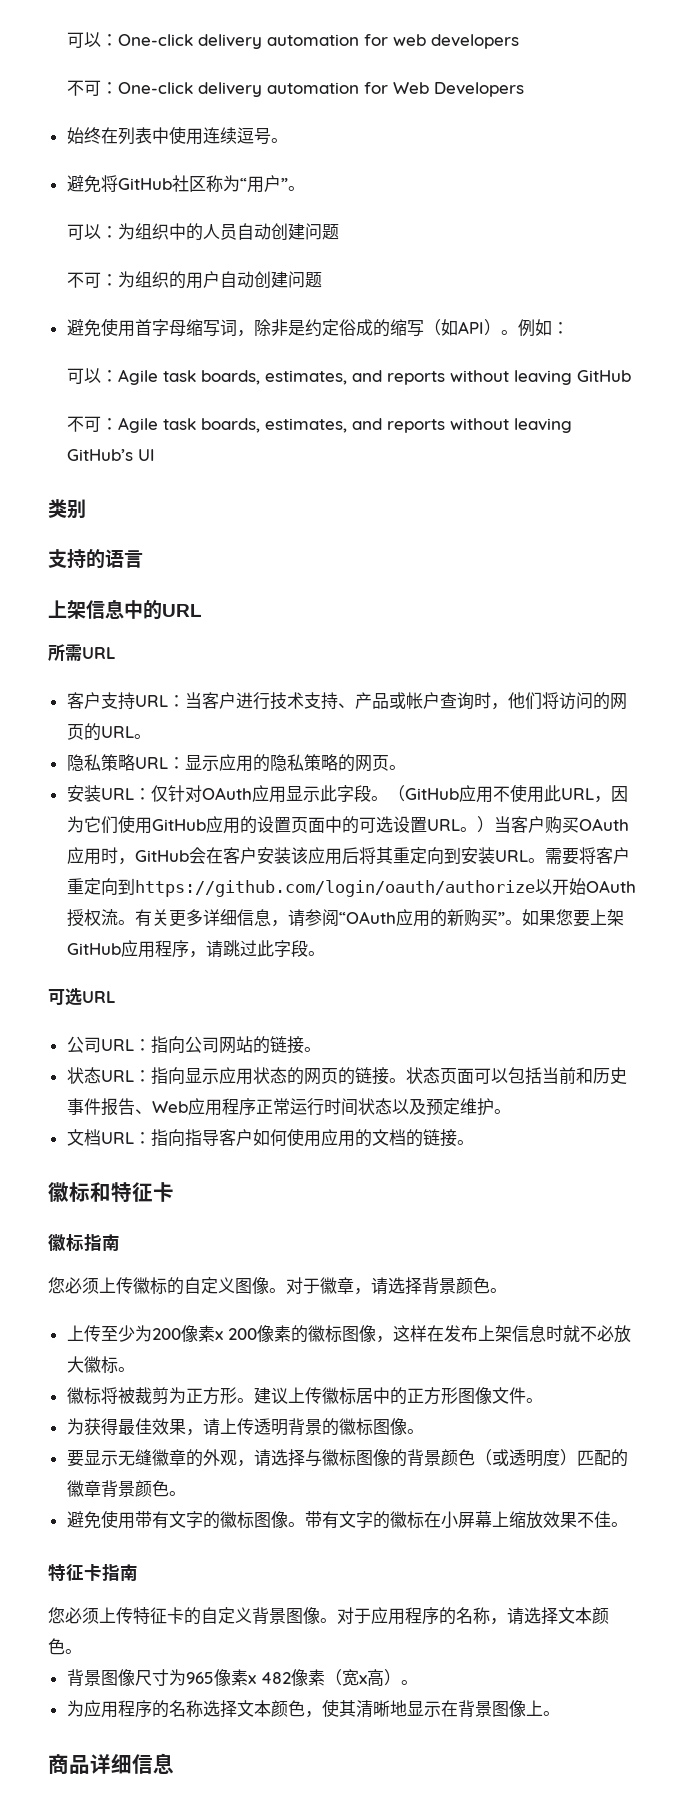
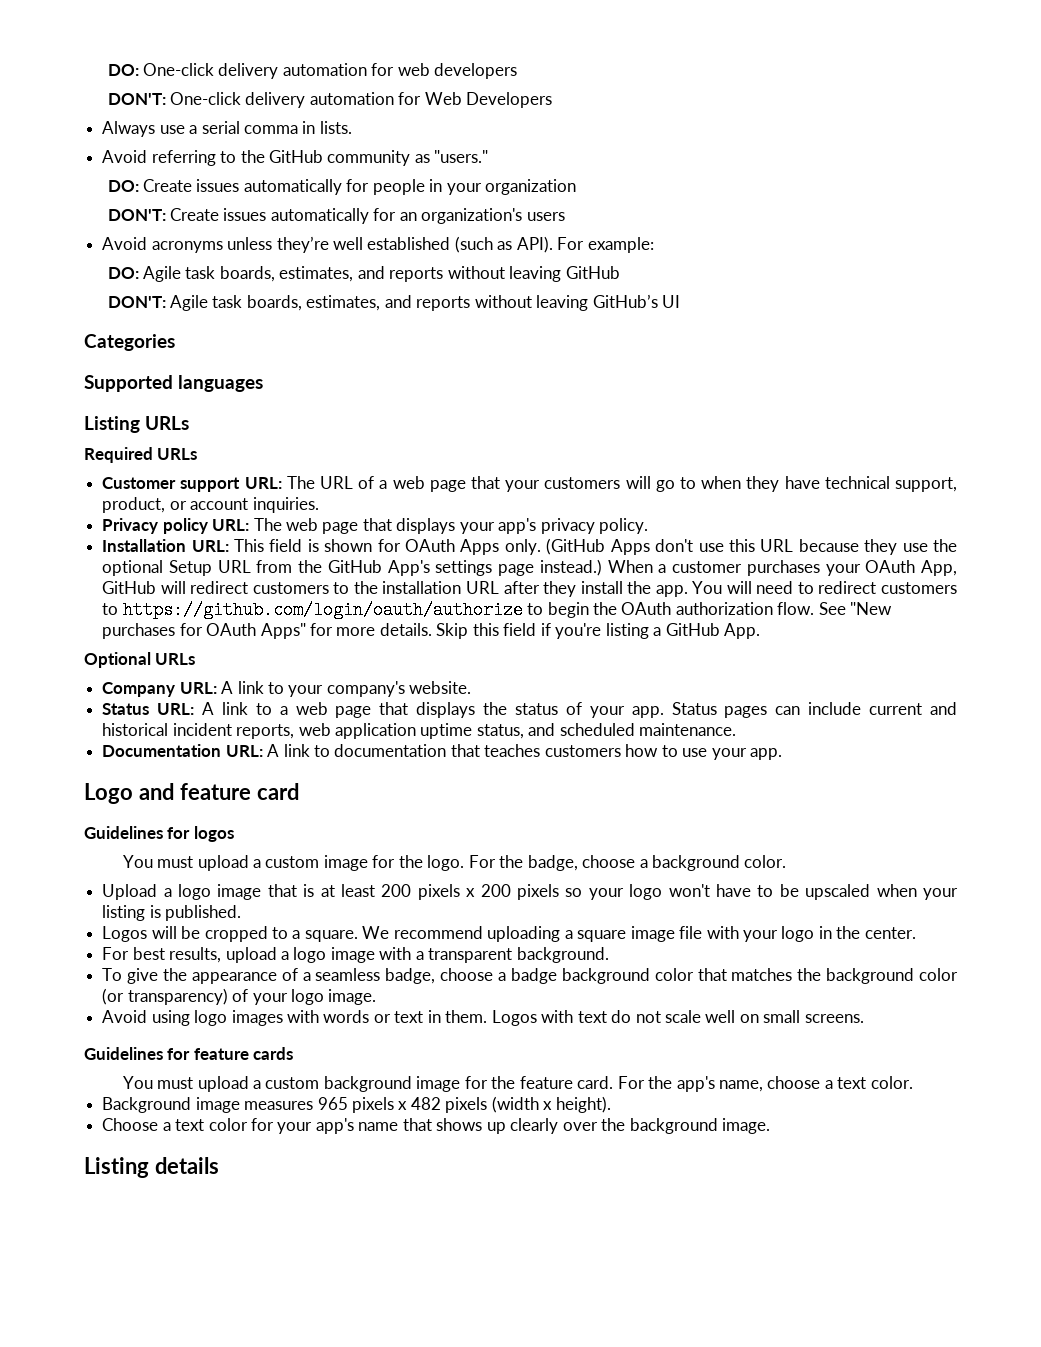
- 可以：One-click delivery automation for web developers
+ DO: One-click delivery automation for web developers
- 不可：One-click delivery automation for Web Developers
+ DON'T: One-click delivery automation for Web Developers
- 始终在列表中使用连续逗号。
- 避免将GitHub社区称为“用户”。
- 可以：为组织中的人员自动创建问题
- 不可：为组织的用户自动创建问题
- 避免使用首字母缩写词，除非是约定俗成的缩写（如API）。例如：
- 可以：Agile task boards, estimates, and reports without leaving GitHub
+ Always use a serial comma in lists.
+ Avoid referring to the GitHub community as "users."
+ DO: Create issues automatically for people in your organization
+ DON'T: Create issues automatically for an organization's users
+ Avoid acronyms unless they’re well established (such as API). For example:
+ DO: Agile task boards, estimates, and reports without leaving GitHub
- 不可：Agile task boards, estimates, and reports without leaving GitHub’s UI
+ DON'T: Agile task boards, estimates, and reports without leaving GitHub’s UI
- 类别
- 支持的语言
- 上架信息中的URL
- 所需URL
- 客户支持URL：当客户进行技术支持、产品或帐户查询时，他们将访问的网页的URL。
- 隐私策略URL：显示应用的隐私策略的网页。
- 安装URL：仅针对OAuth应用显示此字段。（GitHub应用不使用此URL，因为它们使用GitHub应用的设置页面中的可选设置URL。）当客户购买OAuth应用时，GitHub会在客户安装该应用后将其重定向到安装URL。需要将客户重定向到https://github.com/login/oauth/authorize以开始OAuth授权流。有关更多详细信息，请参阅“OAuth应用的新购买”。如果您要上架GitHub应用程序，请跳过此字段。
- 可选URL
- 公司URL：指向公司网站的链接。
- 状态URL：指向显示应用状态的网页的链接。状态页面可以包括当前和历史事件报告、Web应用程序正常运行时间状态以及预定维护。
- 文档URL：指向指导客户如何使用应用的文档的链接。
- 徽标和特征卡
- 徽标指南
- 您必须上传徽标的自定义图像。对于徽章，请选择背景颜色。
- 上传至少为200像素x 200像素的徽标图像，这样在发布上架信息时就不必放大徽标。
- 徽标将被裁剪为正方形。建议上传徽标居中的正方形图像文件。
- 为获得最佳效果，请上传透明背景的徽标图像。
- 要显示无缝徽章的外观，请选择与徽标图像的背景颜色（或透明度）匹配的徽章背景颜色。
- 避免使用带有文字的徽标图像。带有文字的徽标在小屏幕上缩放效果不佳。
- 特征卡指南
- 您必须上传特征卡的自定义背景图像。对于应用程序的名称，请选择文本颜色。
- 背景图像尺寸为965像素x 482像素（宽x高）。
- 为应用程序的名称选择文本颜色，使其清晰地显示在背景图像上。
- 商品详细信息
+ Categories
+ Supported languages
+ Listing URLs
+ Required URLs
+ Customer support URL: The URL of a web page that your customers will go to when they have technical support, product, or account inquiries.
+ Privacy policy URL: The web page that displays your app's privacy policy.
+ Installation URL: This field is shown for OAuth Apps only. (GitHub Apps don't use this URL because they use the optional Setup URL from the GitHub App's settings page instead.) When a customer purchases your OAuth App, GitHub will redirect customers to the installation URL after they install the app. You will need to redirect customers to https://github.com/login/oauth/authorize to begin the OAuth authorization flow. See "New purchases for OAuth Apps" for more details. Skip this field if you're listing a GitHub App.
+ Optional URLs
+ Company URL: A link to your company's website.
+ Status URL: A link to a web page that displays the status of your app. Status pages can include current and historical incident reports, web application uptime status, and scheduled maintenance.
+ Documentation URL: A link to documentation that teaches customers how to use your app.
+ Logo and feature card
+ Guidelines for logos
+ You must upload a custom image for the logo. For the badge, choose a background color.
+ Upload a logo image that is at least 200 pixels x 200 pixels so your logo won't have to be upscaled when your listing is published.
+ Logos will be cropped to a square. We recommend uploading a square image file with your logo in the center.
+ For best results, upload a logo image with a transparent background.
+ To give the appearance of a seamless badge, choose a badge background color that matches the background color (or transparency) of your logo image.
+ Avoid using logo images with words or text in them. Logos with text do not scale well on small screens.
+ Guidelines for feature cards
+ You must upload a custom background image for the feature card. For the app's name, choose a text color.
+ Background image measures 965 pixels x 482 pixels (width x height).
+ Choose a text color for your app's name that shows up clearly over the background image.
+ Listing details

